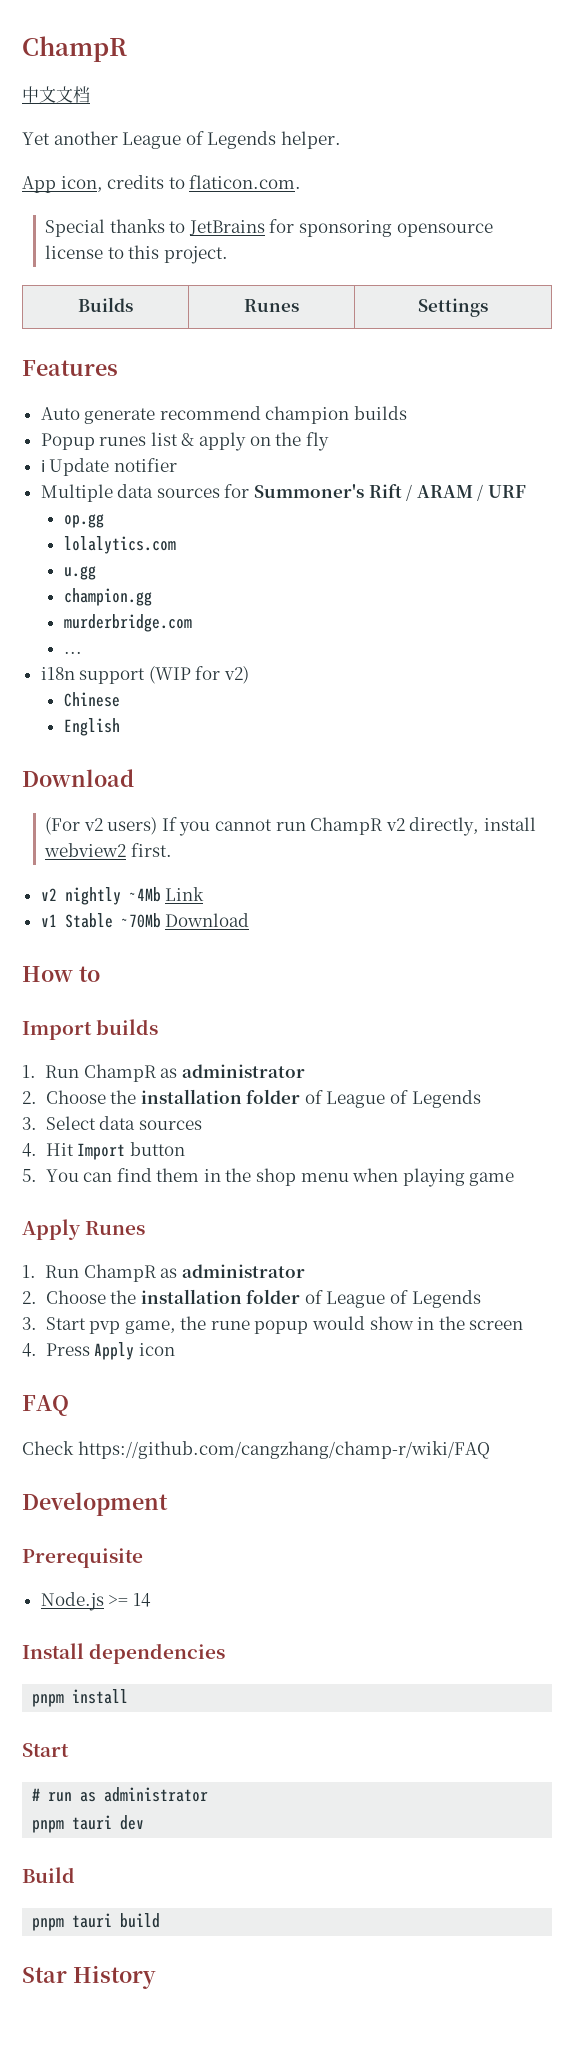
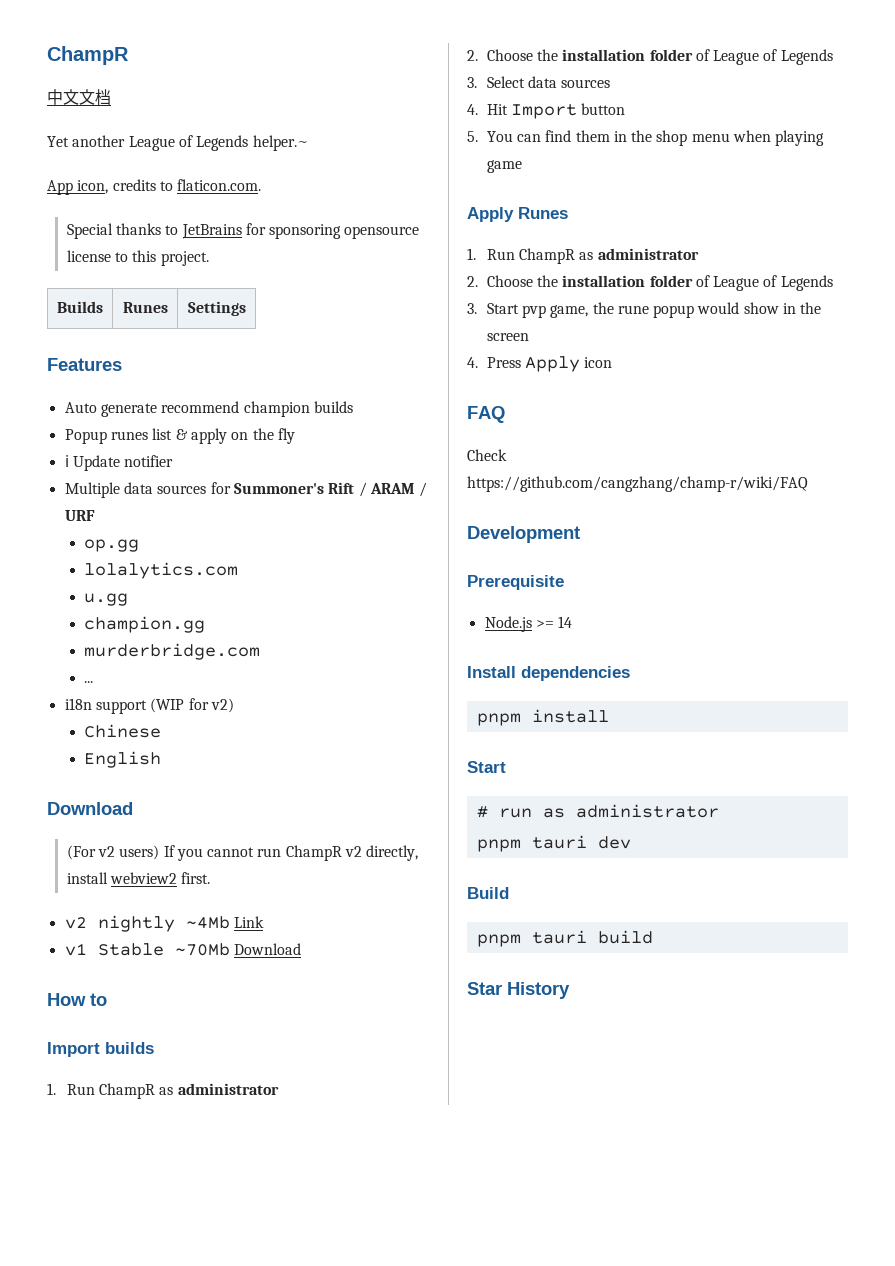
- Yet another League of Legends helper.
+ Yet another League of Legends helper.~

